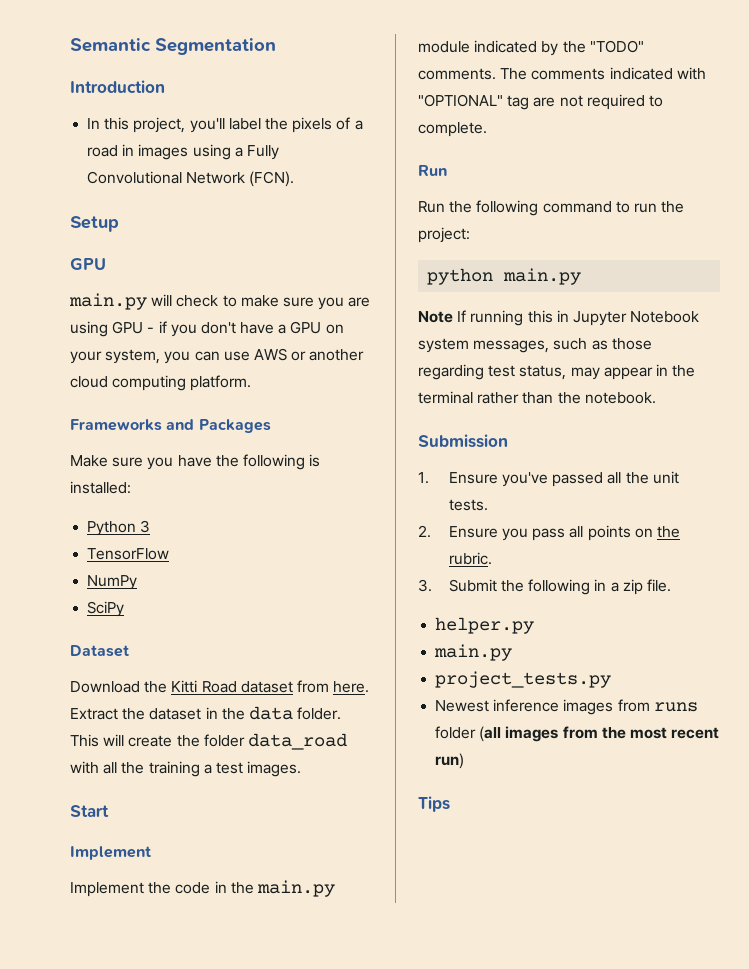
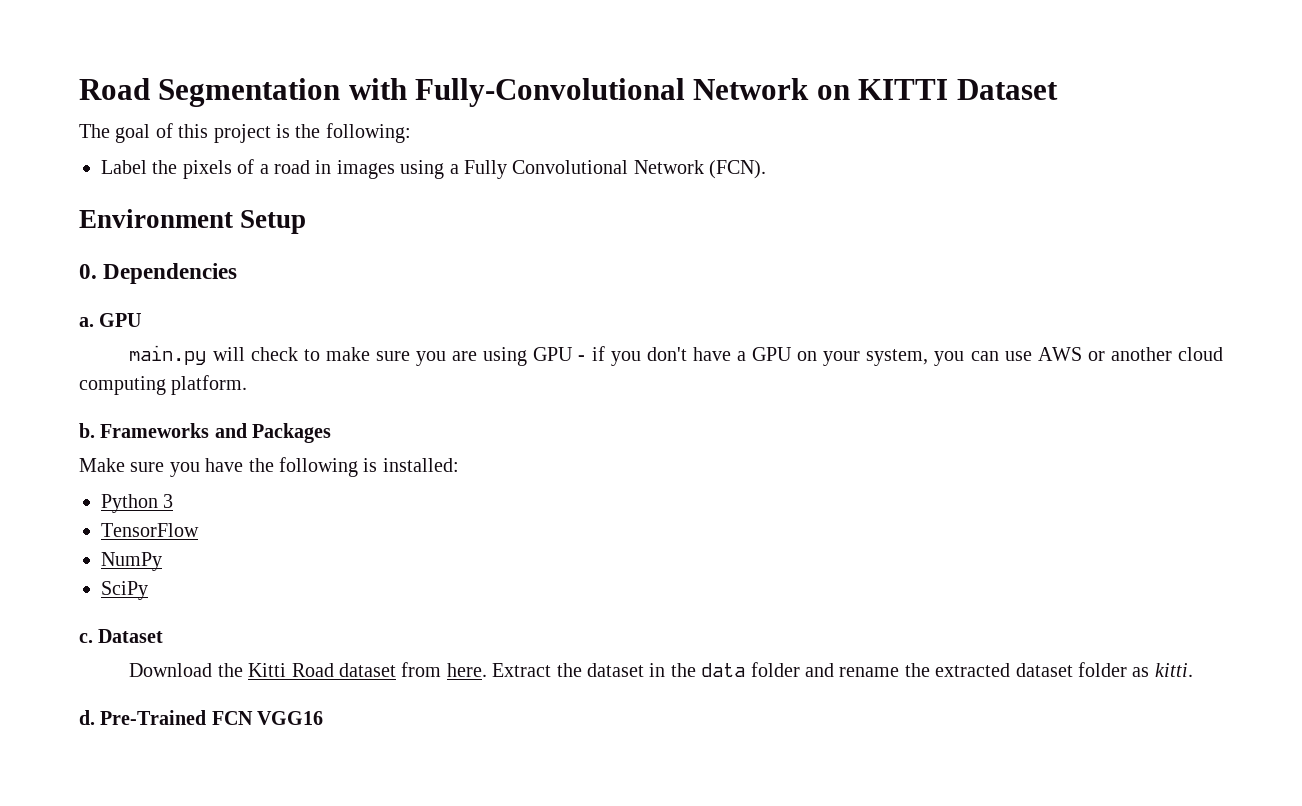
- Semantic Segmentation
- Introduction
- In this project, you'll label the pixels of a road in images using a Fully Convolutional Network (FCN).
+ Road Segmentation with Fully-Convolutional Network on KITTI Dataset
+ The goal of this project is the following:
+ Label the pixels of a road in images using a Fully Convolutional Network (FCN).
- Setup
+ Environment Setup
+ 0. Dependencies
+ a.
+ b.
+ c.
- Extract the dataset in the data folder. This will create the folder data_road with all the training a test images.
- Start
- Implement
- Implement the code in the main.py module indicated by the "TODO" comments. The comments indicated with "OPTIONAL" tag are not required to complete.
- Run
- Run the following command to run the project:
- python main.py
- Note If running this in Jupyter Notebook system messages, such as those regarding test status, may appear in the terminal rather than the notebook.
- Submission
- 1. Ensure you've passed all the unit tests.
- 2. Ensure you pass all points on the rubric.
- 3. Submit the following in a zip file.
- helper.py
- main.py
- project_tests.py
- Newest inference images from runs folder (all images from the most recent run)
- Tips
+ Extract the dataset in the data folder and rename the extracted dataset folder as kitti.
+ d. Pre-Trained FCN VGG16

